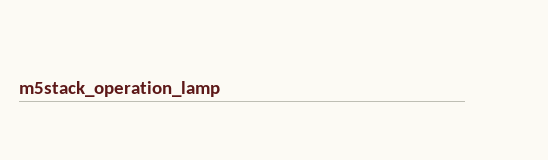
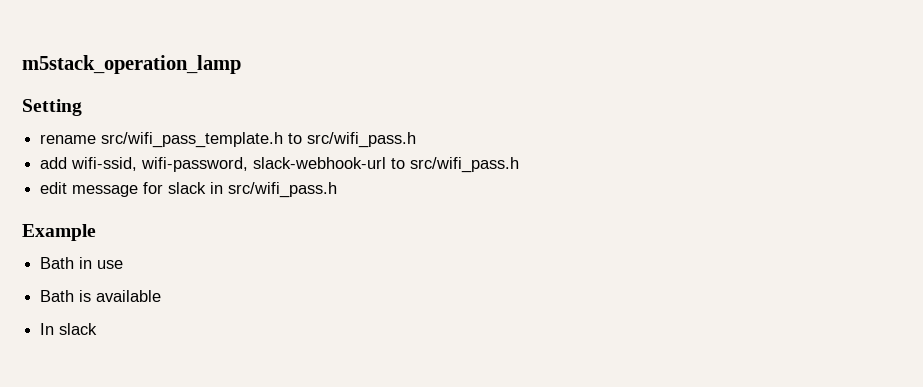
+ Setting
+ rename src/wifi_pass_template.h to src/wifi_pass.h
+ add wifi-ssid, wifi-password, slack-webhook-url to src/wifi_pass.h
+ edit message for slack in src/wifi_pass.h
+ Example
+ Bath in use
+ Bath is available
+ In slack

